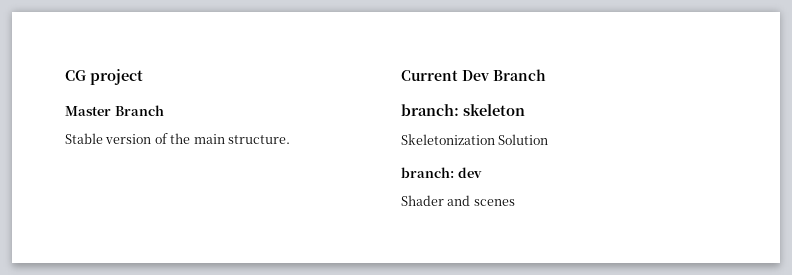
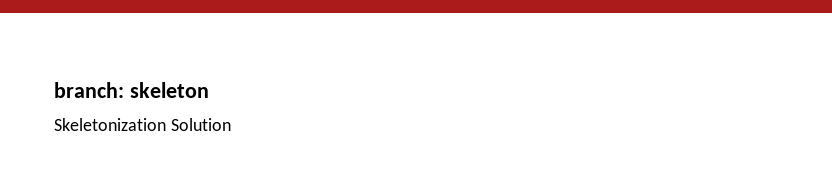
- CG project
- Master Branch
- Stable version of the main structure.
- Current Dev Branch
- branch: dev
- Shader and scenes

